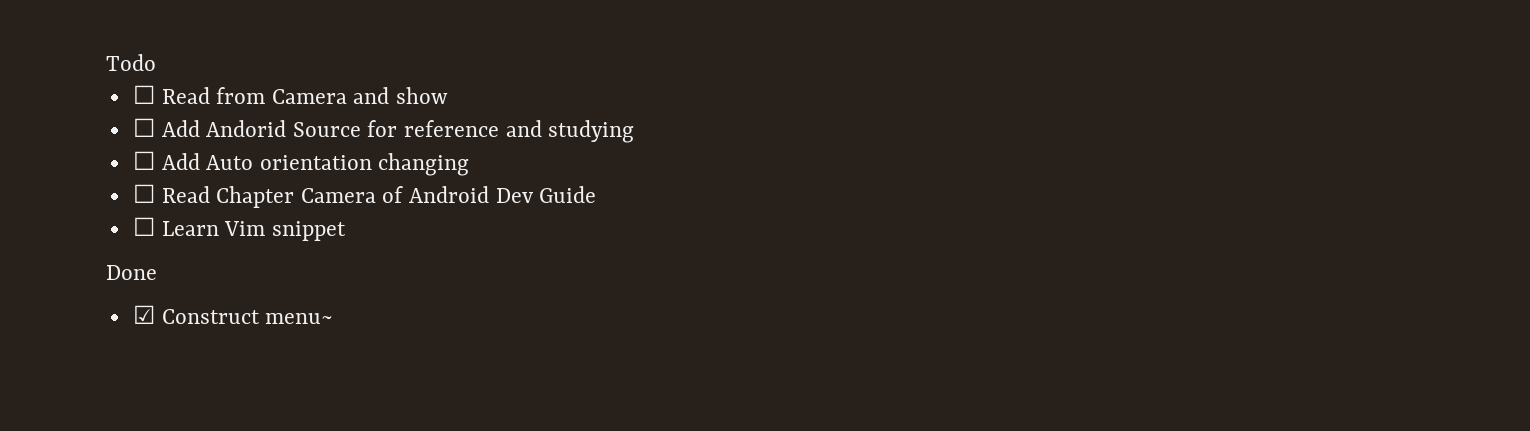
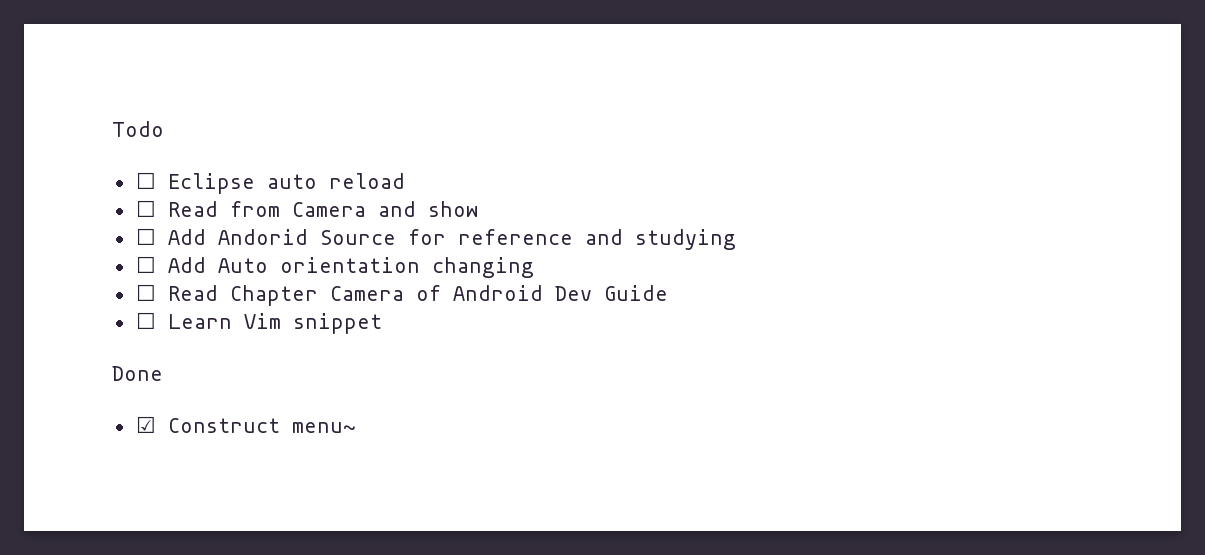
+ ☐ Eclipse auto reload

